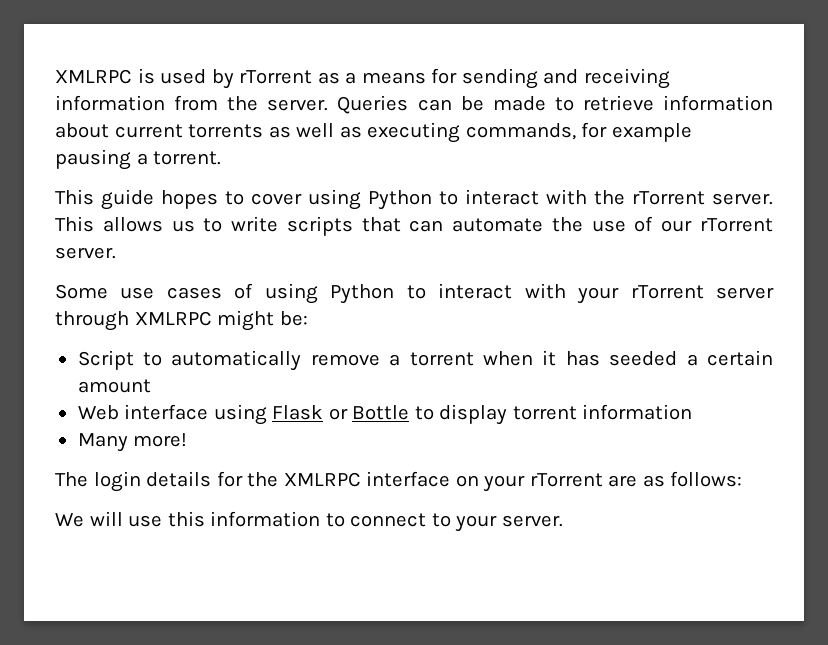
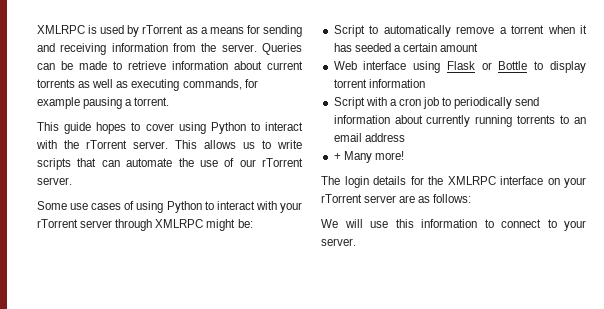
- Many more!
+ Script with a cron job to periodically send information about currently running torrents to an email address
+ + Many more!
- The login details for the XMLRPC interface on your rTorrent are as follows:
+ The login details for the XMLRPC interface on your rTorrent server are as follows:

